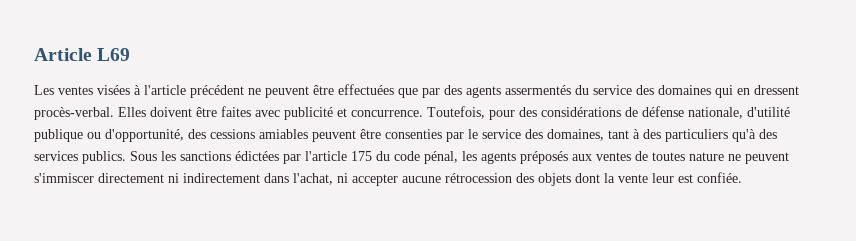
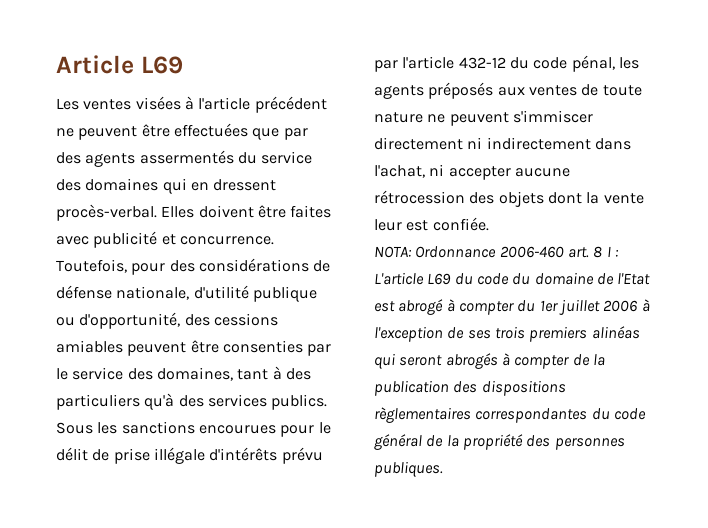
- Sous les sanctions édictées par l'article 175 du code pénal, les agents préposés aux ventes de toutes nature ne peuvent s'immiscer directement ni indirectement dans l'achat, ni accepter aucune rétrocession des objets dont la vente leur est confiée.
+ Sous les sanctions encourues pour le délit de prise illégale d'intérêts prévu par l'article 432-12 du code pénal, les agents préposés aux ventes de toute nature ne peuvent s'immiscer directement ni indirectement dans l'achat, ni accepter aucune rétrocession des objets dont la vente leur est confiée.
+ NOTA: Ordonnance 2006-460 art. 8 I : L'article L69 du code du domaine de l'Etat est abrogé à compter du 1er juillet 2006 à l'exception de ses trois premiers alinéas qui seront abrogés à compter de la publication des dispositions règlementaires correspondantes du code général de la propriété des personnes publiques.

